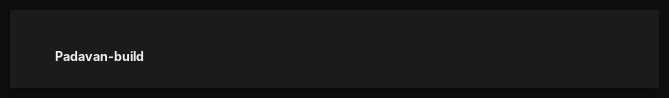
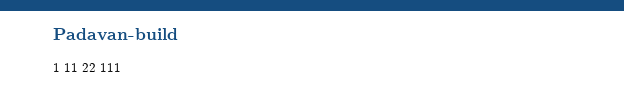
+ 1 11 22 111

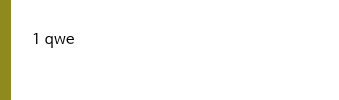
- Padavan-build
- 1 11 22 111
+ 1 qwe

